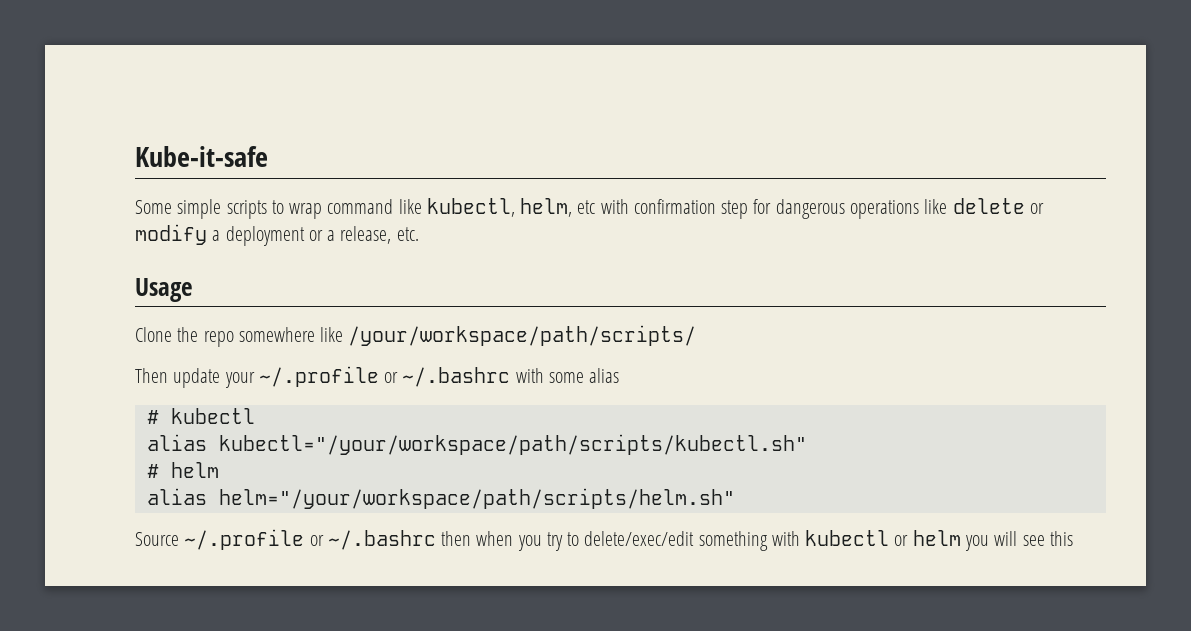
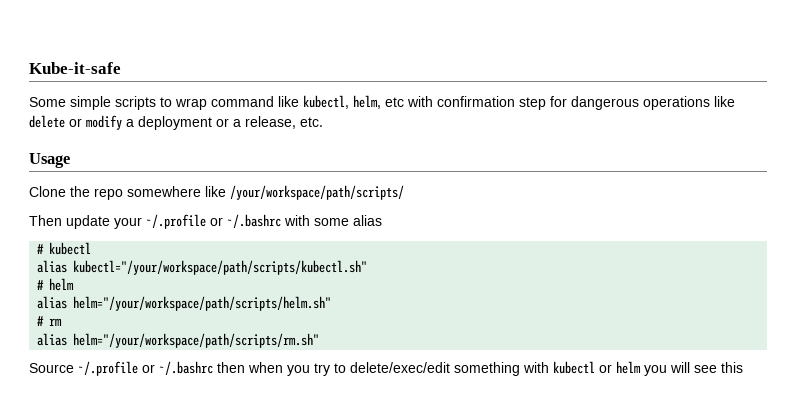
+ # rm
+ alias helm="/your/workspace/path/scripts/rm.sh"

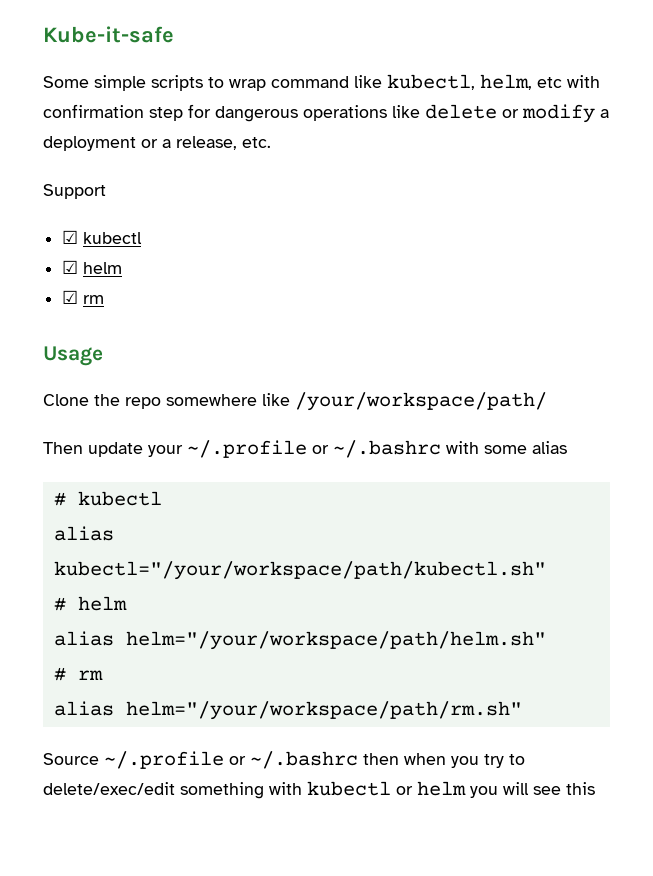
+ Support
+ ☑ kubectl
+ ☑ helm
+ ☑ rm
- Clone the repo somewhere like /your/workspace/path/scripts/
+ Clone the repo somewhere like /your/workspace/path/
- alias kubectl="/your/workspace/path/scripts/kubectl.sh"
+ alias kubectl="/your/workspace/path/kubectl.sh"
- alias helm="/your/workspace/path/scripts/helm.sh"
+ alias helm="/your/workspace/path/helm.sh"
- alias helm="/your/workspace/path/scripts/rm.sh"
+ alias helm="/your/workspace/path/rm.sh"

